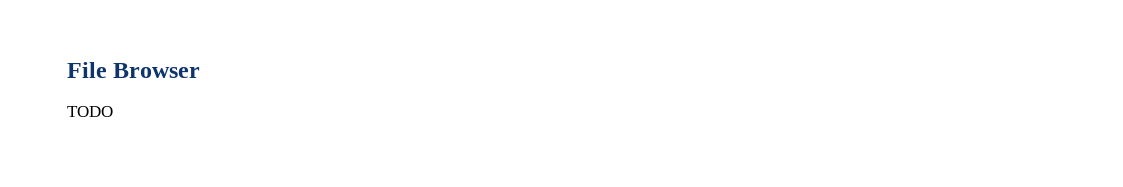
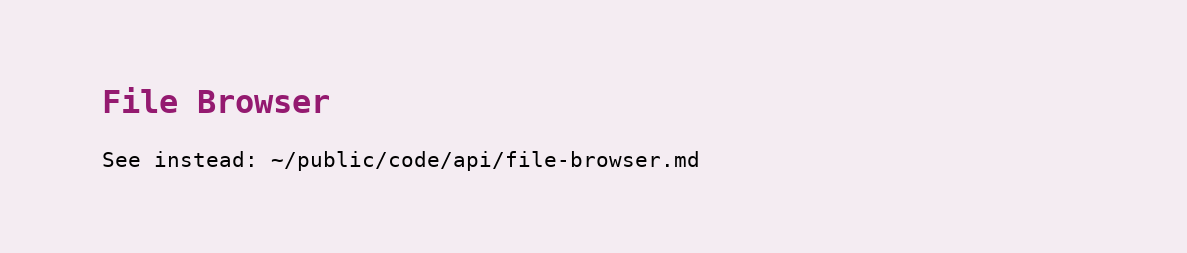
- TODO
+ See instead: ~/public/code/api/file-browser.md

